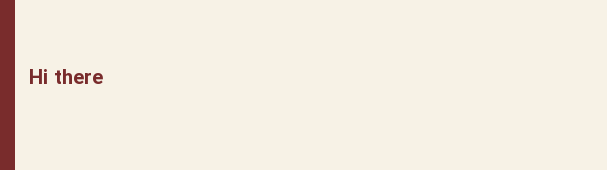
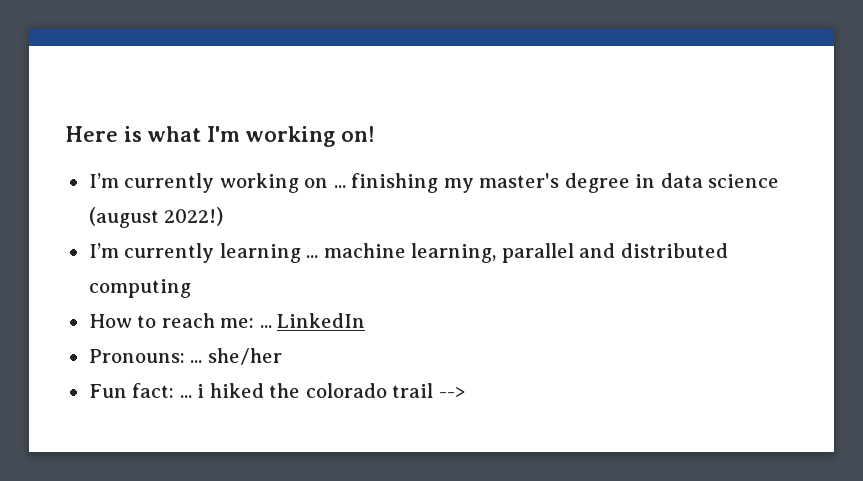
- Hi there
+ Here is what I'm working on!
+ I’m currently working on ... finishing my master's degree in data science (august 2022!)
+ I’m currently learning ... machine learning, parallel and distributed computing
+ How to reach me: ... LinkedIn
+ Pronouns: ... she/her
+ Fun fact: ... i hiked the colorado trail -->

